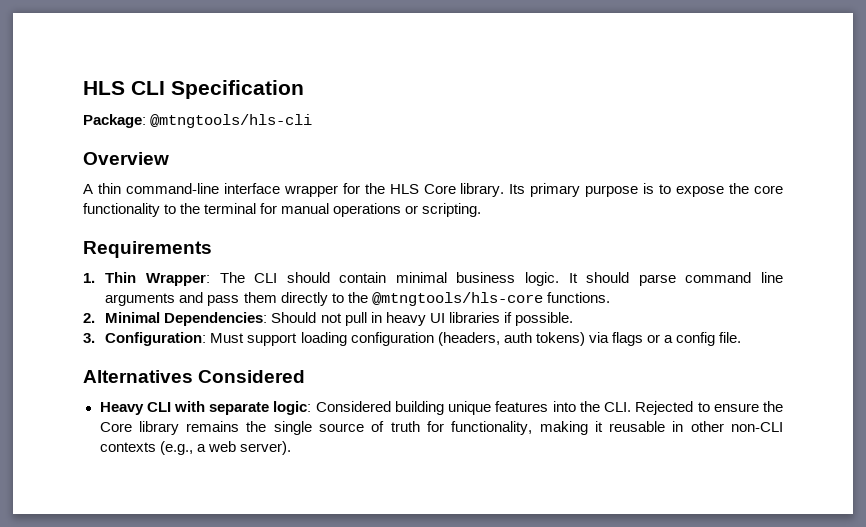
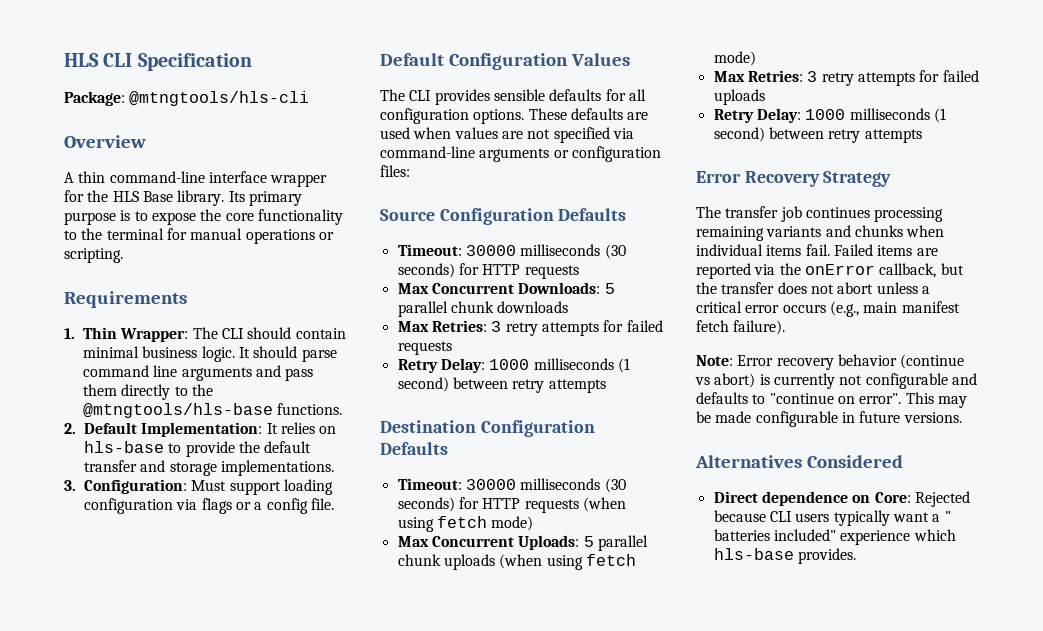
- A thin command-line interface wrapper for the HLS Core library.
+ A thin command-line interface wrapper for the HLS Base library.
- It should parse command line arguments and pass them directly to the @mtngtools/hls-core functions.
+ It should parse command line arguments and pass them directly to the @mtngtools/hls-base functions.
- 2. Minimal Dependencies: Should not pull in heavy UI libraries if possible.
+ 2. Default Implementation: It relies on hls-base to provide the default transfer and storage implementations.
- 3. Configuration: Must support loading configuration (headers, auth tokens) via flags or a config file.
+ 3. Configuration: Must support loading configuration via flags or a config file.
+ Default Configuration Values
+ The CLI provides sensible defaults for all configuration options. These defaults are used when values are not specified via command-line arguments or configuration files:
+ Source Configuration Defaults
+ Timeout: 30000 milliseconds (30 seconds) for HTTP requests
+ Max Concurrent Downloads: 5 parallel chunk downloads
+ Max Retries: 3 retry attempts for failed requests
+ Retry Delay: 1000 milliseconds (1 second) between retry attempts
+ Destination Configuration Defaults
+ Timeout: 30000 milliseconds (30 seconds) for HTTP requests (when using fetch mode)
+ Max Concurrent Uploads: 5 parallel chunk uploads (when using fetch mode)
+ Max Retries: 3 retry attempts for failed uploads
+ Retry Delay: 1000 milliseconds (1 second) between retry attempts
+ Error Recovery Strategy
+ The transfer job continues processing remaining variants and chunks when individual items fail. Failed items are reported via the onError callback, but the transfer does not abort unless a critical error occurs (e.g., main manifest fetch failure).
+ Note: Error recovery behavior (continue vs abort) is currently not configurable and defaults to "continue on error". This may be made configurable in future versions.
  Alternatives Considered
- Heavy CLI with separate logic: Considered building unique features into the CLI. Rejected to ensure the Core library remains the single source of truth for functionality, making it reusable in other non-CLI contexts (e.g., a web server).
+ Direct dependence on Core: Rejected because CLI users typically want a " batteries included" experience which hls-base provides.

